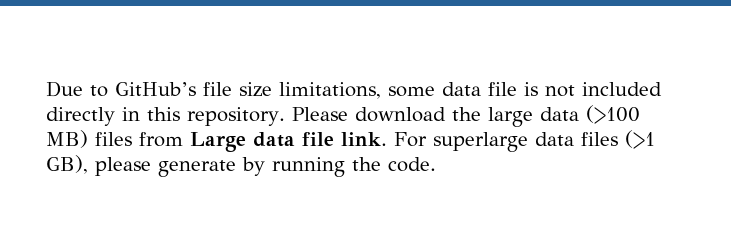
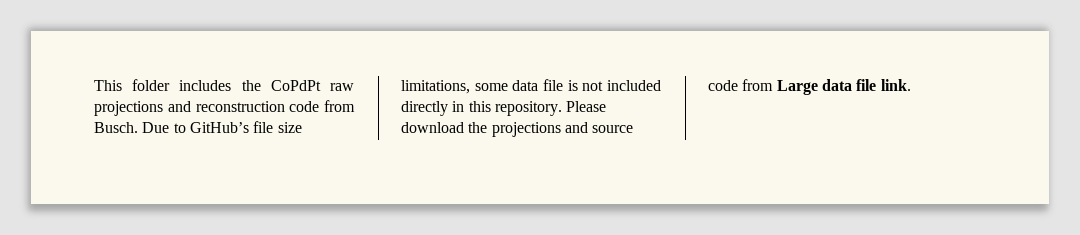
+ This folder includes the CoPdPt raw projections and reconstruction code from Busch.
- Please download the large data (>100 MB) files from Large data file link. For superlarge data files (>1 GB), please generate by running the code.
+ Please download the projections and source code from Large data file link.

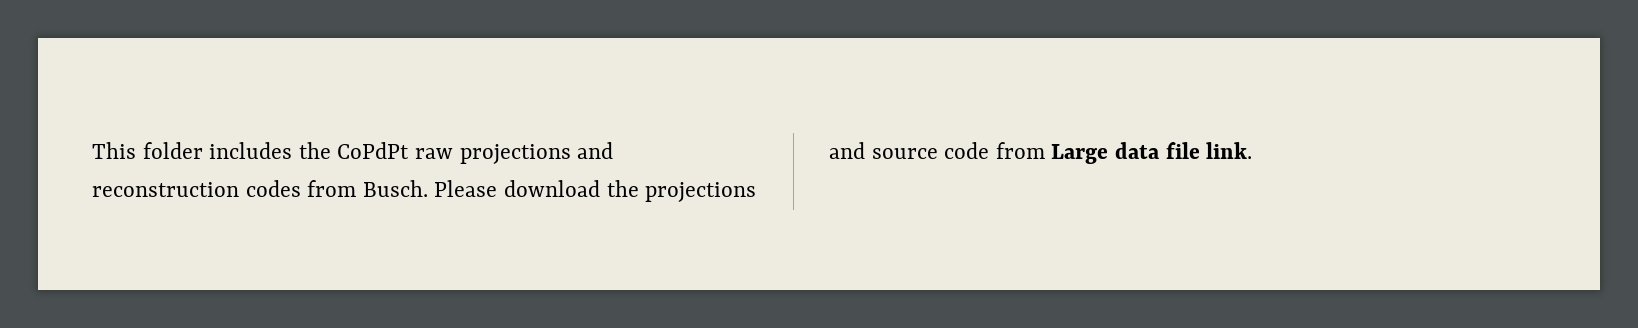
- This folder includes the CoPdPt raw projections and reconstruction code from Busch.
+ This folder includes the CoPdPt raw projections and reconstruction codes from Busch.
- Due to GitHub’s file size limitations, some data file is not included directly in this repository.

